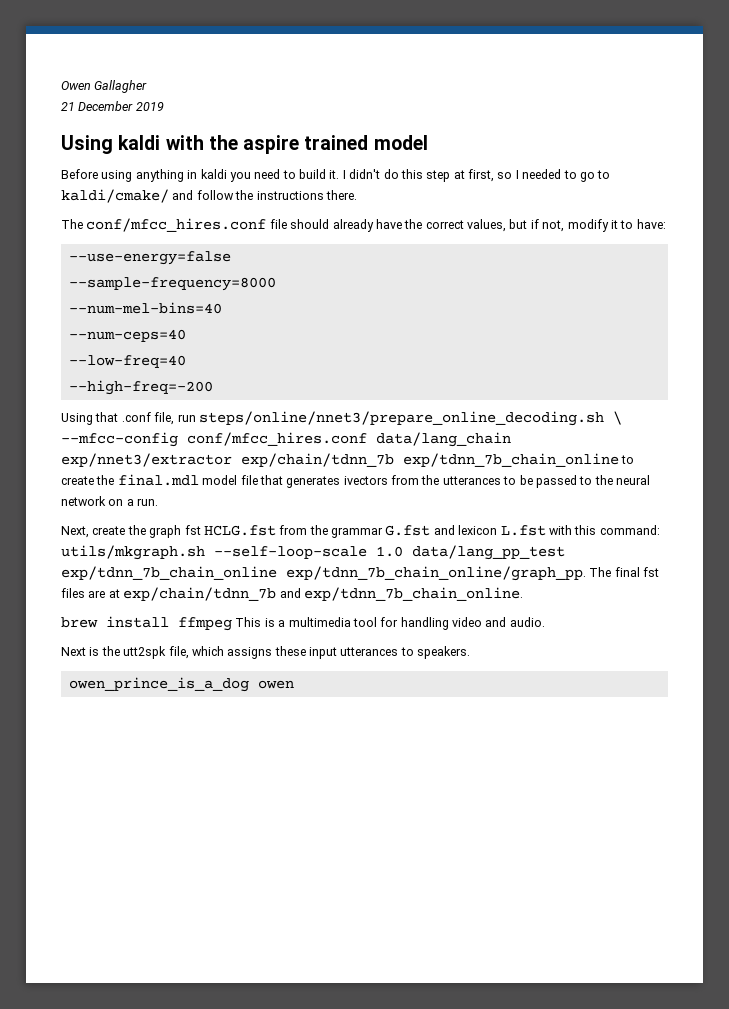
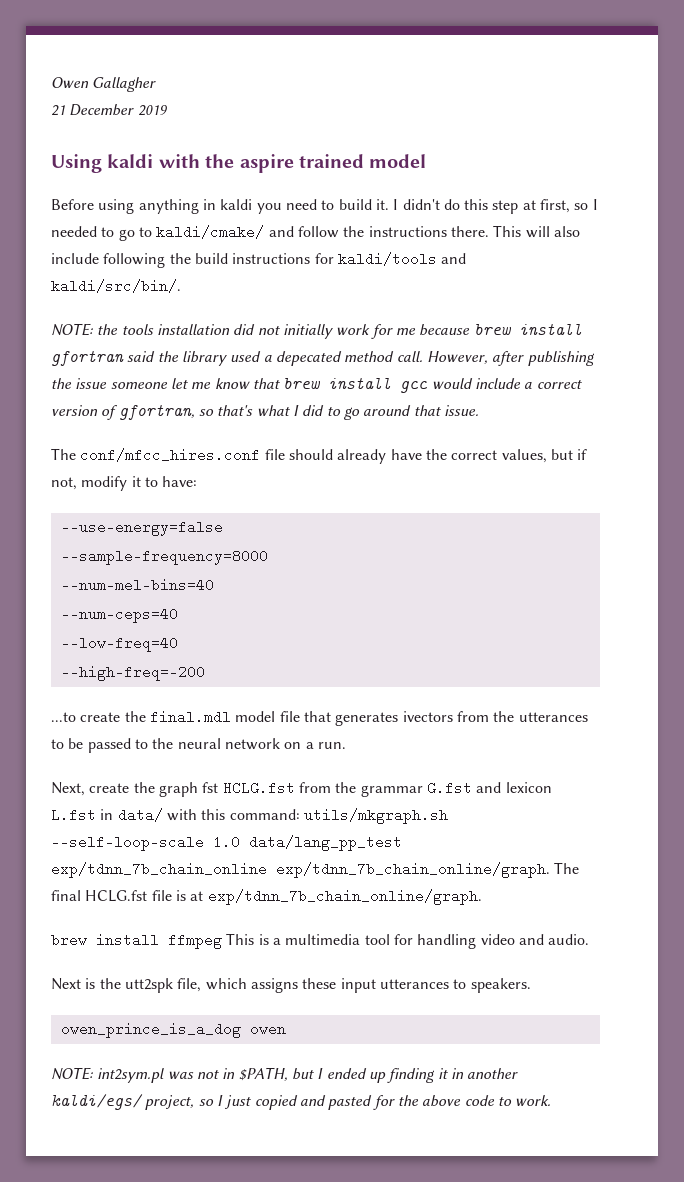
+ This will also include following the build instructions for kaldi/tools and kaldi/src/bin/.
+ NOTE: the tools installation did not initially work for me because brew install gfortran said the library used a depecated method call. However, after publishing the issue someone let me know that brew install gcc would include a correct version of gfortran, so that's what I did to go around that issue.
- Using that .conf file, run steps/online/nnet3/prepare_online_decoding.sh \ --mfcc-config conf/mfcc_hires.conf data/lang_chain exp/nnet3/extractor exp/chain/tdnn_7b exp/tdnn_7b_chain_online to create the final.mdl model file that generates ivectors from the utterances to be passed to the neural network on a run.
+ ...to create the final.mdl model file that generates ivectors from the utterances to be passed to the neural network on a run.
- Next, create the graph fst HCLG.fst from the grammar G.fst and lexicon L.fst with this command: utils/mkgraph.sh --self-loop-scale 1.0 data/lang_pp_test exp/tdnn_7b_chain_online exp/tdnn_7b_chain_online/graph_pp.
+ Next, create the graph fst HCLG.fst from the grammar G.fst and lexicon L.fst in data/ with this command: utils/mkgraph.sh --self-loop-scale 1.0 data/lang_pp_test exp/tdnn_7b_chain_online exp/tdnn_7b_chain_online/graph.
- The final fst files are at exp/chain/tdnn_7b and exp/tdnn_7b_chain_online.
+ The final HCLG.fst file is at exp/tdnn_7b_chain_online/graph.
+ NOTE: int2sym.pl was not in $PATH, but I ended up finding it in another kaldi/egs/ project, so I just copied and pasted for the above code to work.

